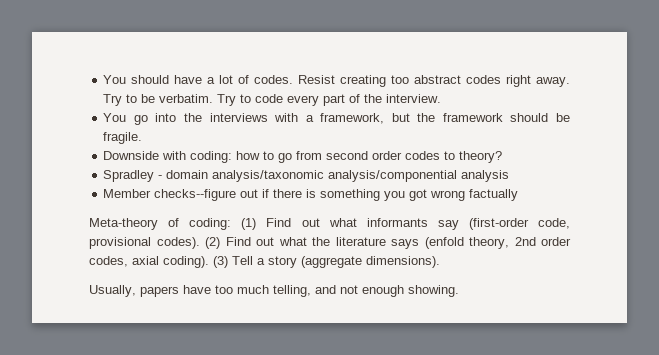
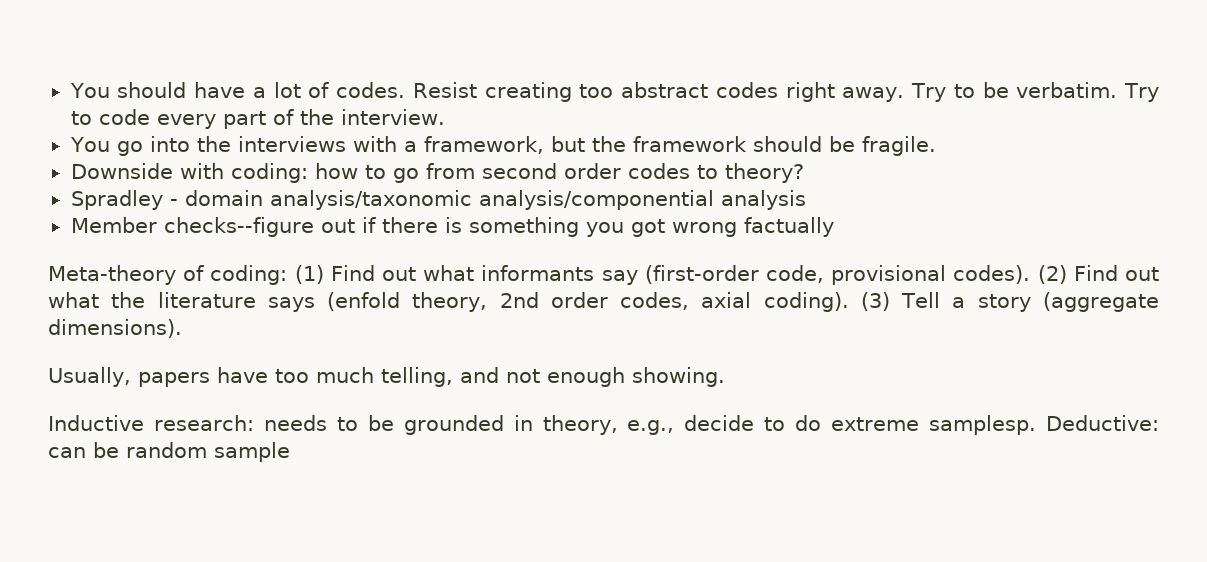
+ Inductive research: needs to be grounded in theory, e.g., decide to do extreme samplesp. Deductive: can be random sample

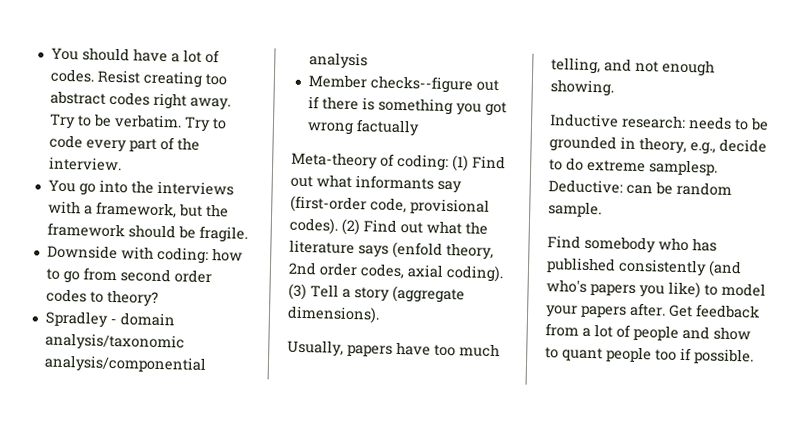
- Deductive: can be random sample
+ Deductive: can be random sample.
+ Find somebody who has published consistently (and who's papers you like) to model your papers after. Get feedback from a lot of people and show to quant people too if possible.

